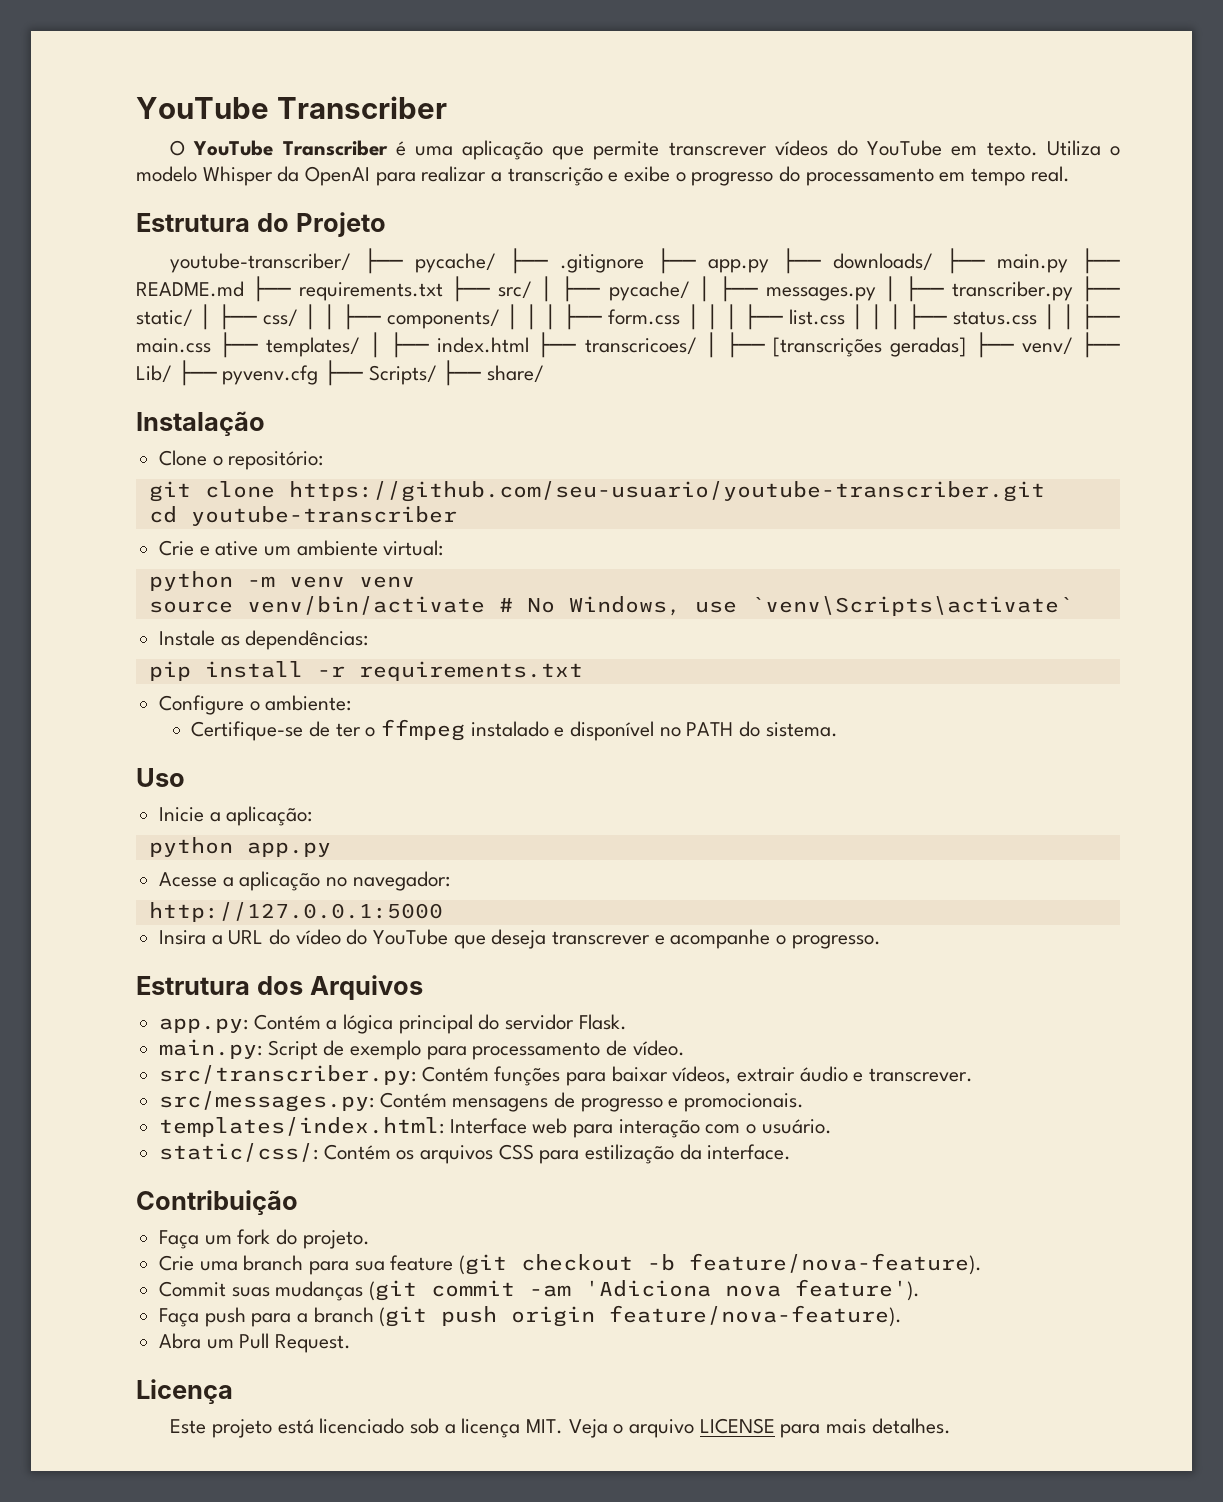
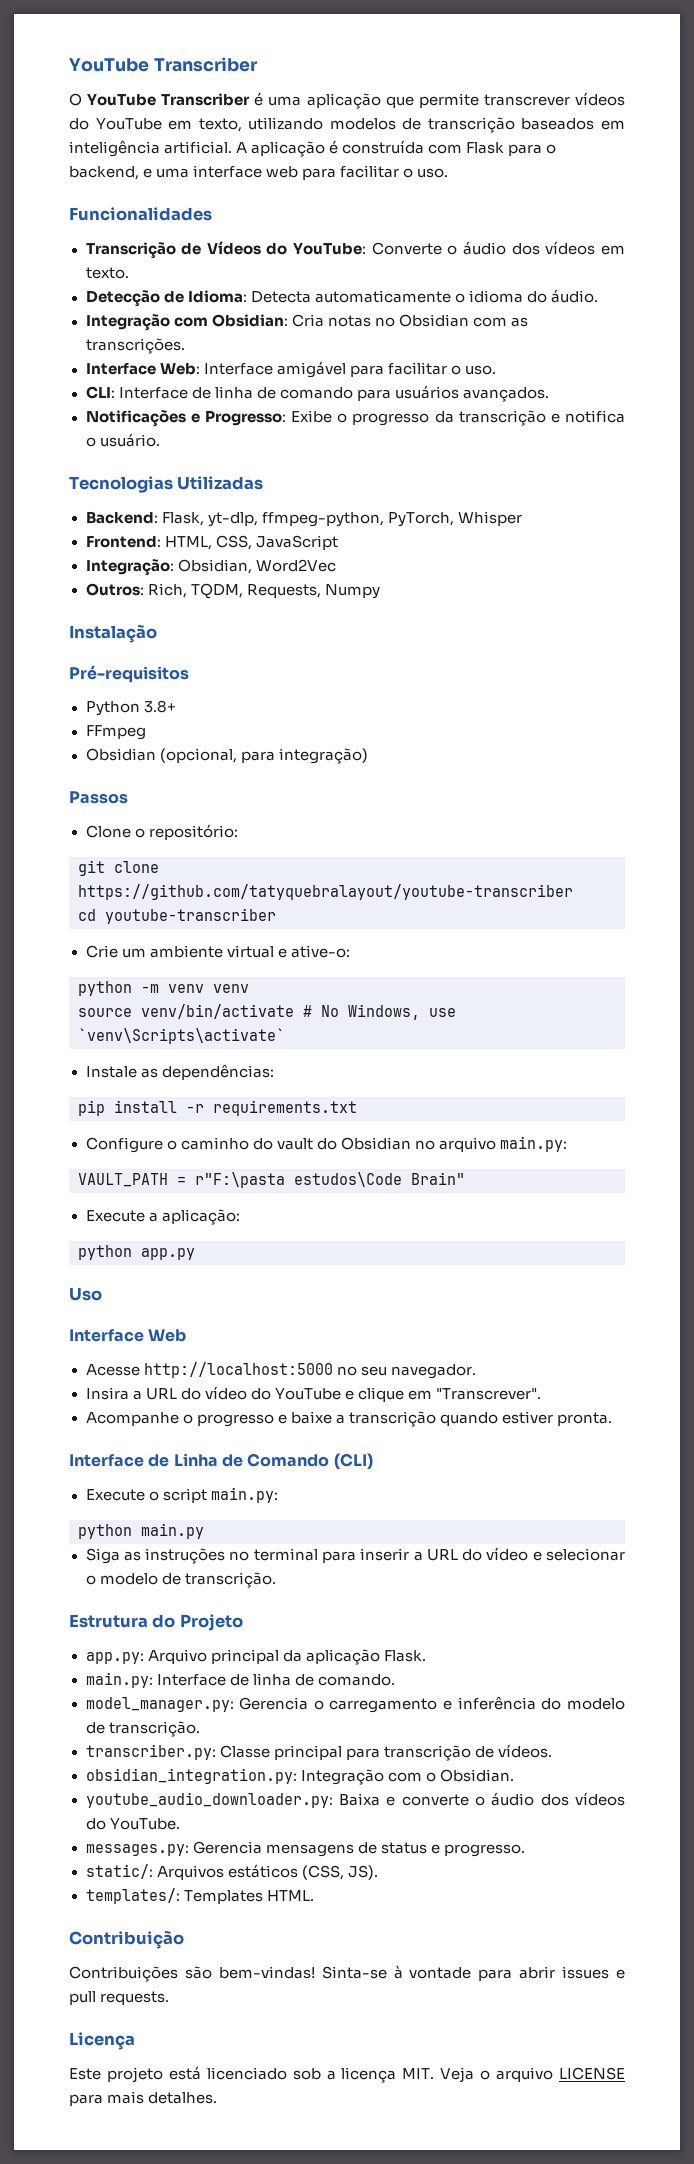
- O YouTube Transcriber é uma aplicação que permite transcrever vídeos do YouTube em texto. Utiliza o modelo Whisper da OpenAI para realizar a transcrição e exibe o progresso do processamento em tempo real.
- Estrutura do Projeto
- youtube-transcriber/ ├── pycache/ ├── .gitignore ├── app.py ├── downloads/ ├── main.py ├── README.md ├── requirements.txt ├── src/ │ ├── pycache/ │ ├── messages.py │ ├── transcriber.py ├── static/ │ ├── css/ │ │ ├── components/ │ │ │ ├── form.css │ │ │ ├── list.css │ │ │ ├── status.css │ │ ├── main.css ├── templates/ │ ├── index.html ├── transcricoes/ │ ├── [transcrições geradas] ├── venv/ ├── Lib/ ├── pyvenv.cfg ├── Scripts/ ├── share/
+ O YouTube Transcriber é uma aplicação que permite transcrever vídeos do YouTube em texto, utilizando modelos de transcrição baseados em inteligência artificial. A aplicação é construída com Flask para o backend, e uma interface web para facilitar o uso.
+ Funcionalidades
+ Transcrição de Vídeos do YouTube: Converte o áudio dos vídeos em texto.
+ Detecção de Idioma: Detecta automaticamente o idioma do áudio.
+ Integração com Obsidian: Cria notas no Obsidian com as transcrições.
+ Interface Web: Interface amigável para facilitar o uso.
+ CLI: Interface de linha de comando para usuários avançados.
+ Notificações e Progresso: Exibe o progresso da transcrição e notifica o usuário.
+ Tecnologias Utilizadas
+ Backend: Flask, yt-dlp, ffmpeg-python, PyTorch, Whisper
+ Frontend: HTML, CSS, JavaScript
+ Integração: Obsidian, Word2Vec
+ Outros: Rich, TQDM, Requests, Numpy
  Instalação
+ Pré-requisitos
+ Python 3.8+
+ FFmpeg
+ Obsidian (opcional, para integração)
+ Passos
- git clone https://github.com/seu-usuario/youtube-transcriber.git
+ git clone https://github.com/tatyquebralayout/youtube-transcriber
- Crie e ative um ambiente virtual:
+ Crie um ambiente virtual e ative-o:
- Configure o ambiente:
- Certifique-se de ter o ffmpeg instalado e disponível no PATH do sistema.
+ Configure o caminho do vault do Obsidian no arquivo main.py:
+ VAULT_PATH = r"F:\pasta estudos\Code Brain"
+ Execute a aplicação:
+ python app.py
  Uso
- Inicie a aplicação:
- python app.py
- Acesse a aplicação no navegador:
- http://127.0.0.1:5000
+ Interface Web
+ Acesse http://localhost:5000 no seu navegador.
- Insira a URL do vídeo do YouTube que deseja transcrever e acompanhe o progresso.
- Estrutura dos Arquivos
+ Insira a URL do vídeo do YouTube e clique em "Transcrever".
+ Acompanhe o progresso e baixe a transcrição quando estiver pronta.
+ Interface de Linha de Comando (CLI)
+ Execute o script main.py:
+ python main.py
+ Siga as instruções no terminal para inserir a URL do vídeo e selecionar o modelo de transcrição.
+ Estrutura do Projeto
- app.py: Contém a lógica principal do servidor Flask.
- main.py: Script de exemplo para processamento de vídeo.
- src/transcriber.py: Contém funções para baixar vídeos, extrair áudio e transcrever.
- src/messages.py: Contém mensagens de progresso e promocionais.
- templates/index.html: Interface web para interação com o usuário.
- static/css/: Contém os arquivos CSS para estilização da interface.
+ app.py: Arquivo principal da aplicação Flask.
+ main.py: Interface de linha de comando.
+ model_manager.py: Gerencia o carregamento e inferência do modelo de transcrição.
+ transcriber.py: Classe principal para transcrição de vídeos.
+ obsidian_integration.py: Integração com o Obsidian.
+ youtube_audio_downloader.py: Baixa e converte o áudio dos vídeos do YouTube.
+ messages.py: Gerencia mensagens de status e progresso.
+ static/: Arquivos estáticos (CSS, JS).
+ templates/: Templates HTML.
  Contribuição
- Faça um fork do projeto.
- Crie uma branch para sua feature (git checkout -b feature/nova-feature).
- Commit suas mudanças (git commit -am 'Adiciona nova feature').
- Faça push para a branch (git push origin feature/nova-feature).
- Abra um Pull Request.
+ Contribuições são bem-vindas! Sinta-se à vontade para abrir issues e pull requests.

